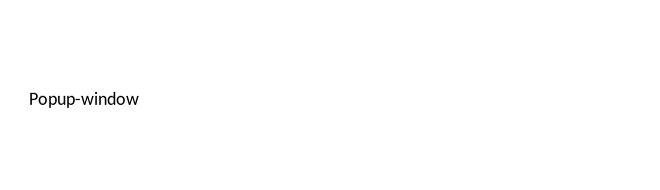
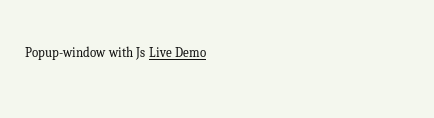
- Popup-window
+ Popup-window with Js Live Demo

